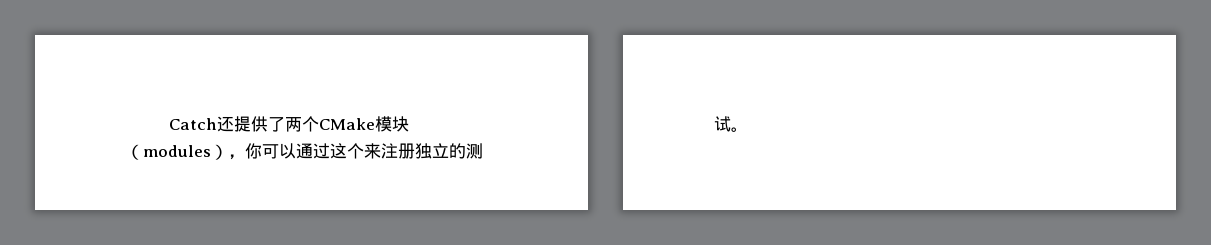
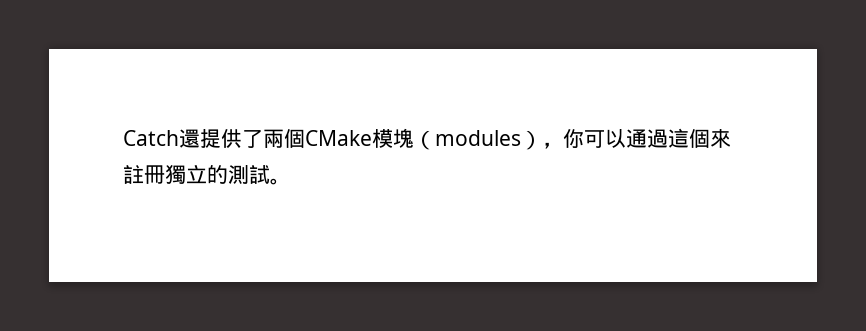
- Catch还提供了两个CMake模块（modules），你可以通过这个来注册独立的测试。
+ Catch還提供了兩個CMake模塊（modules），你可以通過這個來註冊獨立的測試。

